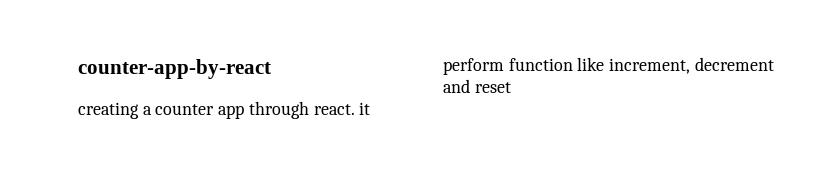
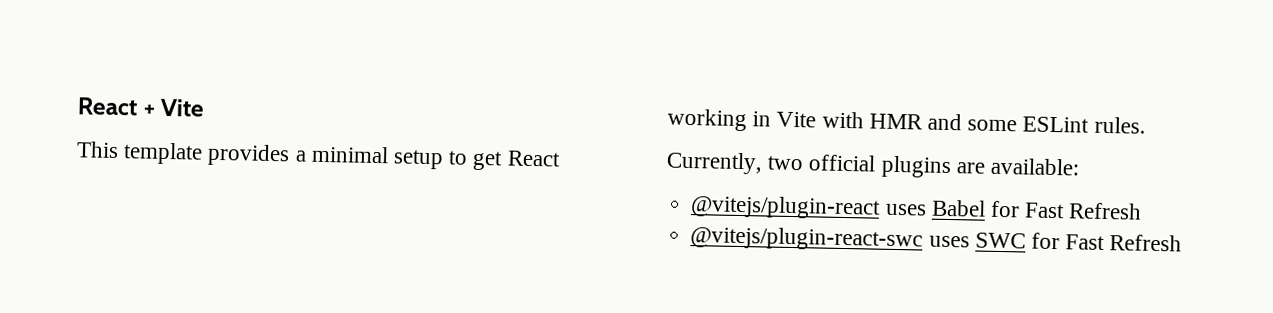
- counter-app-by-react
- creating a counter app through react. it perform function like increment, decrement and reset
+ React + Vite
+ This template provides a minimal setup to get React working in Vite with HMR and some ESLint rules.
+ Currently, two official plugins are available:
+ @vitejs/plugin-react uses Babel for Fast Refresh
+ @vitejs/plugin-react-swc uses SWC for Fast Refresh

